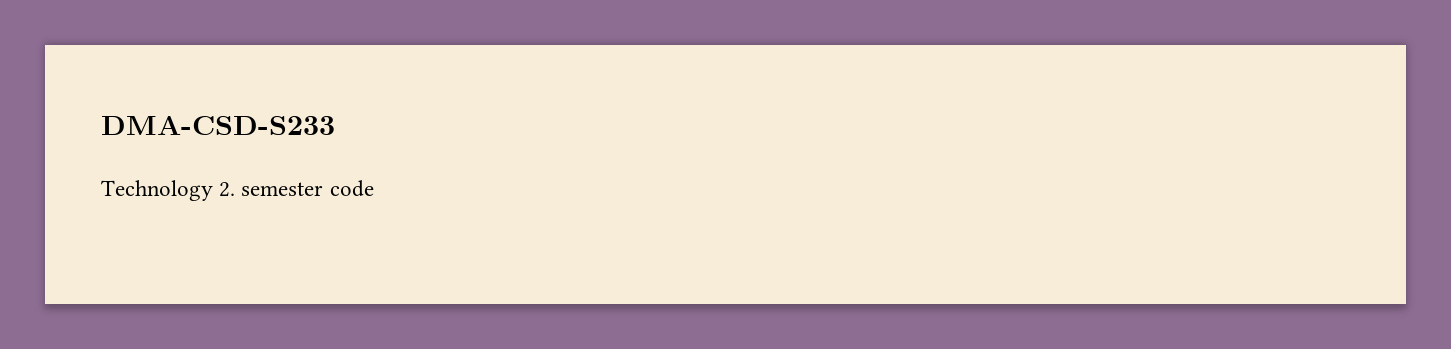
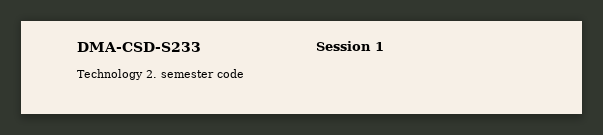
+ Session 1

